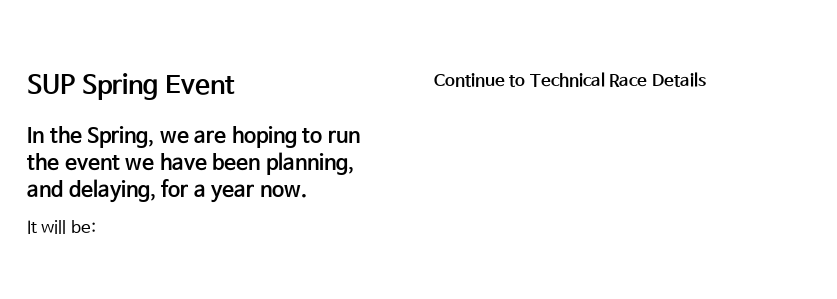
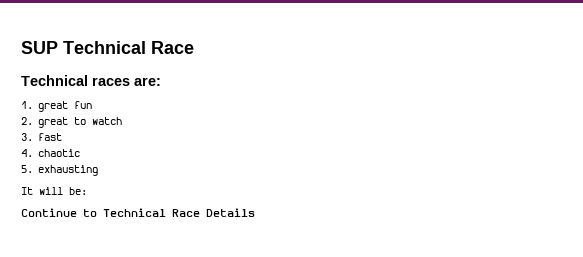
- SUP Spring Event
- In the Spring, we are hoping to run the event we have been planning, and delaying, for a year now.
+ SUP Technical Race
+ Technical races are:
+ 1. great fun
+ 2. great to watch
+ 3. fast
+ 4. chaotic
+ 5. exhausting

